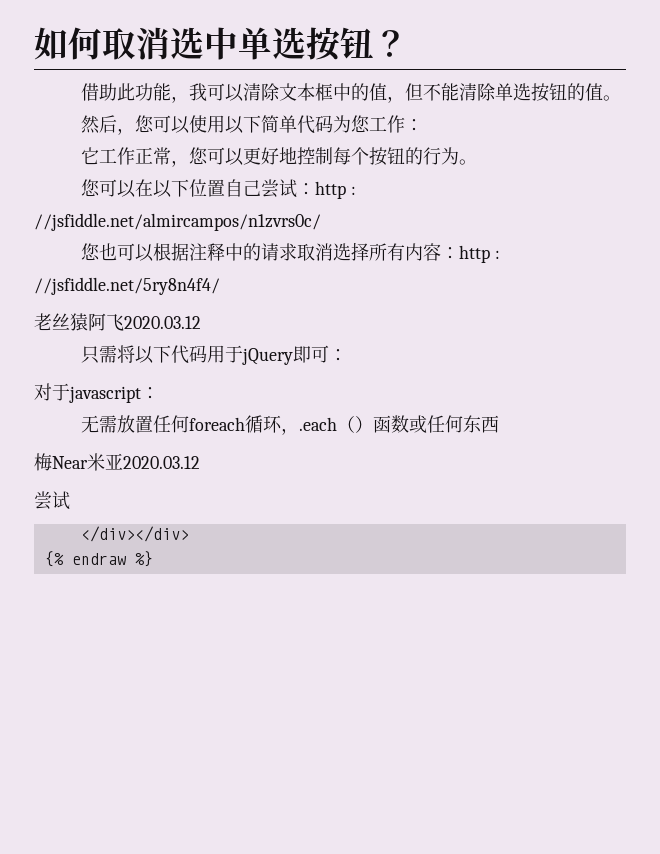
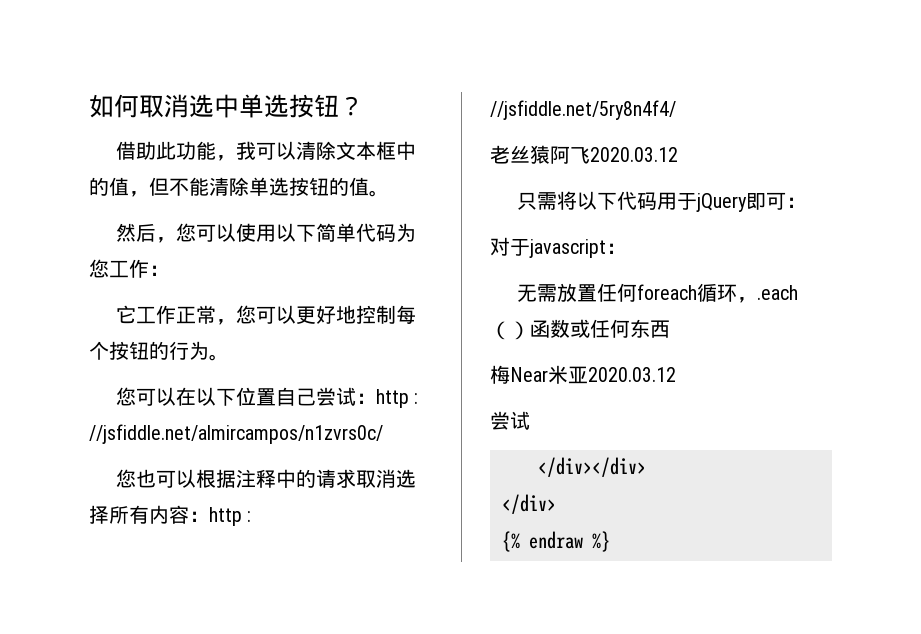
+ </div>

